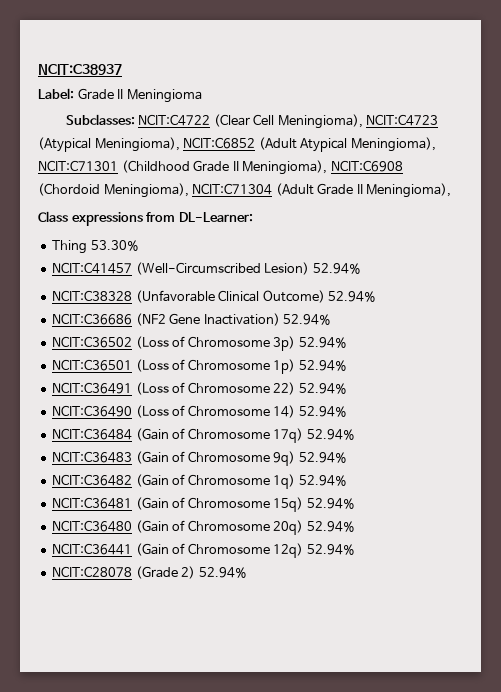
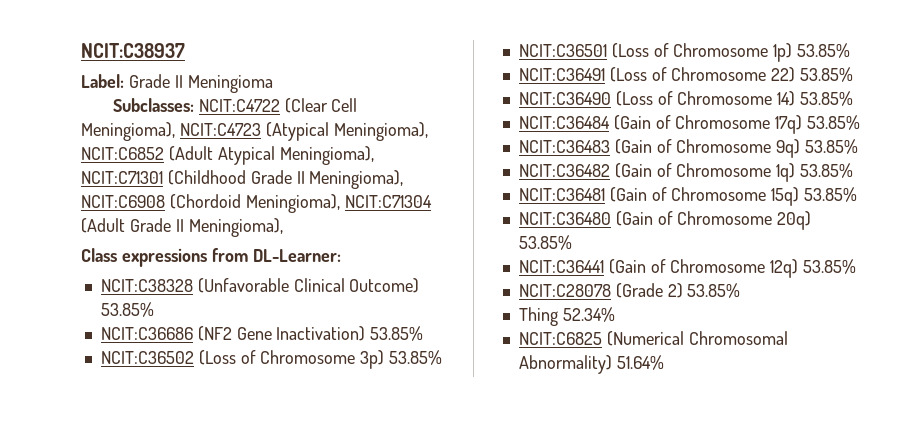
- Thing 53.30%
- NCIT:C41457 (Well-Circumscribed Lesion) 52.94%
- NCIT:C38328 (Unfavorable Clinical Outcome) 52.94%
+ NCIT:C38328 (Unfavorable Clinical Outcome) 53.85%
- NCIT:C36686 (NF2 Gene Inactivation) 52.94%
+ NCIT:C36686 (NF2 Gene Inactivation) 53.85%
- NCIT:C36502 (Loss of Chromosome 3p) 52.94%
+ NCIT:C36502 (Loss of Chromosome 3p) 53.85%
- NCIT:C36501 (Loss of Chromosome 1p) 52.94%
+ NCIT:C36501 (Loss of Chromosome 1p) 53.85%
- NCIT:C36491 (Loss of Chromosome 22) 52.94%
+ NCIT:C36491 (Loss of Chromosome 22) 53.85%
- NCIT:C36490 (Loss of Chromosome 14) 52.94%
+ NCIT:C36490 (Loss of Chromosome 14) 53.85%
- NCIT:C36484 (Gain of Chromosome 17q) 52.94%
+ NCIT:C36484 (Gain of Chromosome 17q) 53.85%
- NCIT:C36483 (Gain of Chromosome 9q) 52.94%
+ NCIT:C36483 (Gain of Chromosome 9q) 53.85%
- NCIT:C36482 (Gain of Chromosome 1q) 52.94%
+ NCIT:C36482 (Gain of Chromosome 1q) 53.85%
- NCIT:C36481 (Gain of Chromosome 15q) 52.94%
+ NCIT:C36481 (Gain of Chromosome 15q) 53.85%
- NCIT:C36480 (Gain of Chromosome 20q) 52.94%
+ NCIT:C36480 (Gain of Chromosome 20q) 53.85%
- NCIT:C36441 (Gain of Chromosome 12q) 52.94%
+ NCIT:C36441 (Gain of Chromosome 12q) 53.85%
- NCIT:C28078 (Grade 2) 52.94%
+ NCIT:C28078 (Grade 2) 53.85%
+ Thing 52.34%
+ NCIT:C6825 (Numerical Chromosomal Abnormality) 51.64%

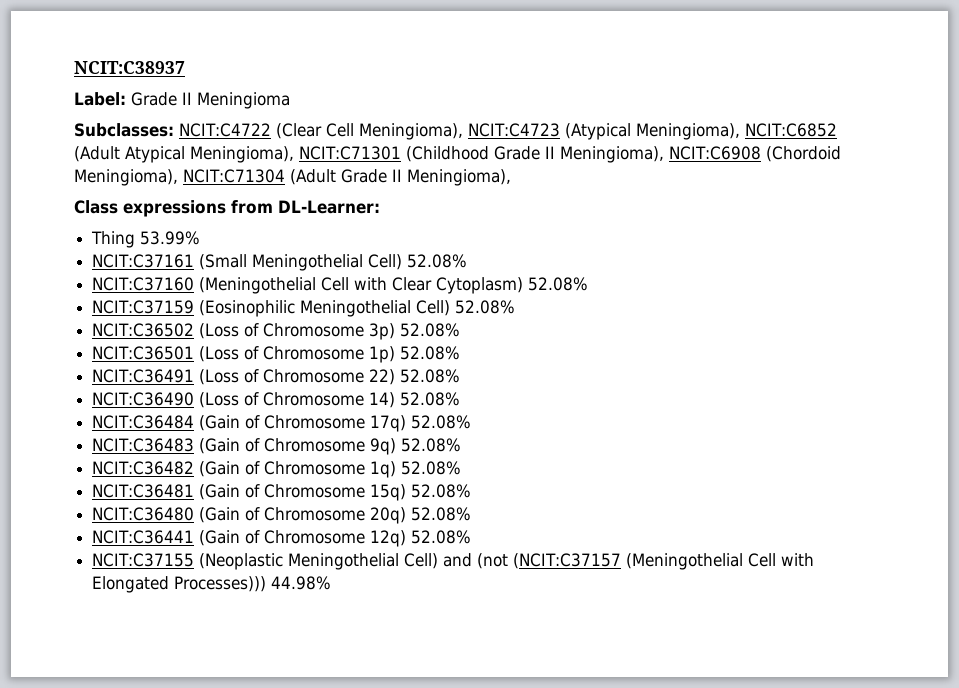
- NCIT:C38328 (Unfavorable Clinical Outcome) 53.85%
- NCIT:C36686 (NF2 Gene Inactivation) 53.85%
+ Thing 53.99%
+ NCIT:C37161 (Small Meningothelial Cell) 52.08%
+ NCIT:C37160 (Meningothelial Cell with Clear Cytoplasm) 52.08%
+ NCIT:C37159 (Eosinophilic Meningothelial Cell) 52.08%
- NCIT:C36502 (Loss of Chromosome 3p) 53.85%
+ NCIT:C36502 (Loss of Chromosome 3p) 52.08%
- NCIT:C36501 (Loss of Chromosome 1p) 53.85%
+ NCIT:C36501 (Loss of Chromosome 1p) 52.08%
- NCIT:C36491 (Loss of Chromosome 22) 53.85%
+ NCIT:C36491 (Loss of Chromosome 22) 52.08%
- NCIT:C36490 (Loss of Chromosome 14) 53.85%
+ NCIT:C36490 (Loss of Chromosome 14) 52.08%
- NCIT:C36484 (Gain of Chromosome 17q) 53.85%
+ NCIT:C36484 (Gain of Chromosome 17q) 52.08%
- NCIT:C36483 (Gain of Chromosome 9q) 53.85%
+ NCIT:C36483 (Gain of Chromosome 9q) 52.08%
- NCIT:C36482 (Gain of Chromosome 1q) 53.85%
+ NCIT:C36482 (Gain of Chromosome 1q) 52.08%
- NCIT:C36481 (Gain of Chromosome 15q) 53.85%
+ NCIT:C36481 (Gain of Chromosome 15q) 52.08%
- NCIT:C36480 (Gain of Chromosome 20q) 53.85%
+ NCIT:C36480 (Gain of Chromosome 20q) 52.08%
- NCIT:C36441 (Gain of Chromosome 12q) 53.85%
- NCIT:C28078 (Grade 2) 53.85%
- Thing 52.34%
- NCIT:C6825 (Numerical Chromosomal Abnormality) 51.64%
+ NCIT:C36441 (Gain of Chromosome 12q) 52.08%
+ NCIT:C37155 (Neoplastic Meningothelial Cell) and (not (NCIT:C37157 (Meningothelial Cell with Elongated Processes))) 44.98%

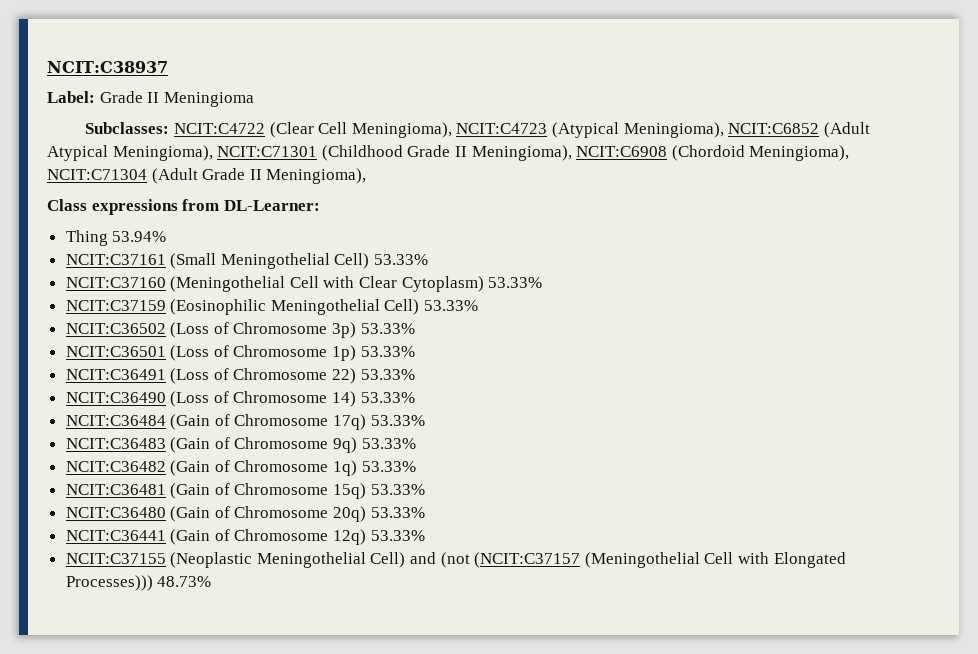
- Thing 53.99%
+ Thing 53.94%
- NCIT:C37161 (Small Meningothelial Cell) 52.08%
+ NCIT:C37161 (Small Meningothelial Cell) 53.33%
- NCIT:C37160 (Meningothelial Cell with Clear Cytoplasm) 52.08%
+ NCIT:C37160 (Meningothelial Cell with Clear Cytoplasm) 53.33%
- NCIT:C37159 (Eosinophilic Meningothelial Cell) 52.08%
+ NCIT:C37159 (Eosinophilic Meningothelial Cell) 53.33%
- NCIT:C36502 (Loss of Chromosome 3p) 52.08%
+ NCIT:C36502 (Loss of Chromosome 3p) 53.33%
- NCIT:C36501 (Loss of Chromosome 1p) 52.08%
+ NCIT:C36501 (Loss of Chromosome 1p) 53.33%
- NCIT:C36491 (Loss of Chromosome 22) 52.08%
+ NCIT:C36491 (Loss of Chromosome 22) 53.33%
- NCIT:C36490 (Loss of Chromosome 14) 52.08%
+ NCIT:C36490 (Loss of Chromosome 14) 53.33%
- NCIT:C36484 (Gain of Chromosome 17q) 52.08%
+ NCIT:C36484 (Gain of Chromosome 17q) 53.33%
- NCIT:C36483 (Gain of Chromosome 9q) 52.08%
+ NCIT:C36483 (Gain of Chromosome 9q) 53.33%
- NCIT:C36482 (Gain of Chromosome 1q) 52.08%
+ NCIT:C36482 (Gain of Chromosome 1q) 53.33%
- NCIT:C36481 (Gain of Chromosome 15q) 52.08%
+ NCIT:C36481 (Gain of Chromosome 15q) 53.33%
- NCIT:C36480 (Gain of Chromosome 20q) 52.08%
+ NCIT:C36480 (Gain of Chromosome 20q) 53.33%
- NCIT:C36441 (Gain of Chromosome 12q) 52.08%
+ NCIT:C36441 (Gain of Chromosome 12q) 53.33%
- NCIT:C37155 (Neoplastic Meningothelial Cell) and (not (NCIT:C37157 (Meningothelial Cell with Elongated Processes))) 44.98%
+ NCIT:C37155 (Neoplastic Meningothelial Cell) and (not (NCIT:C37157 (Meningothelial Cell with Elongated Processes))) 48.73%

